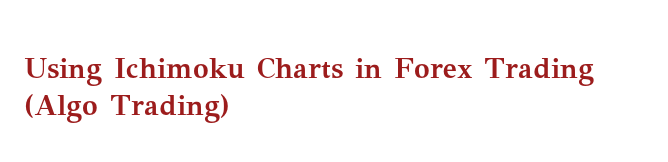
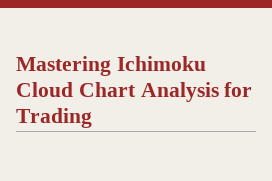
- Using Ichimoku Charts in Forex Trading (Algo Trading)
+ Mastering Ichimoku Cloud Chart Analysis for Trading

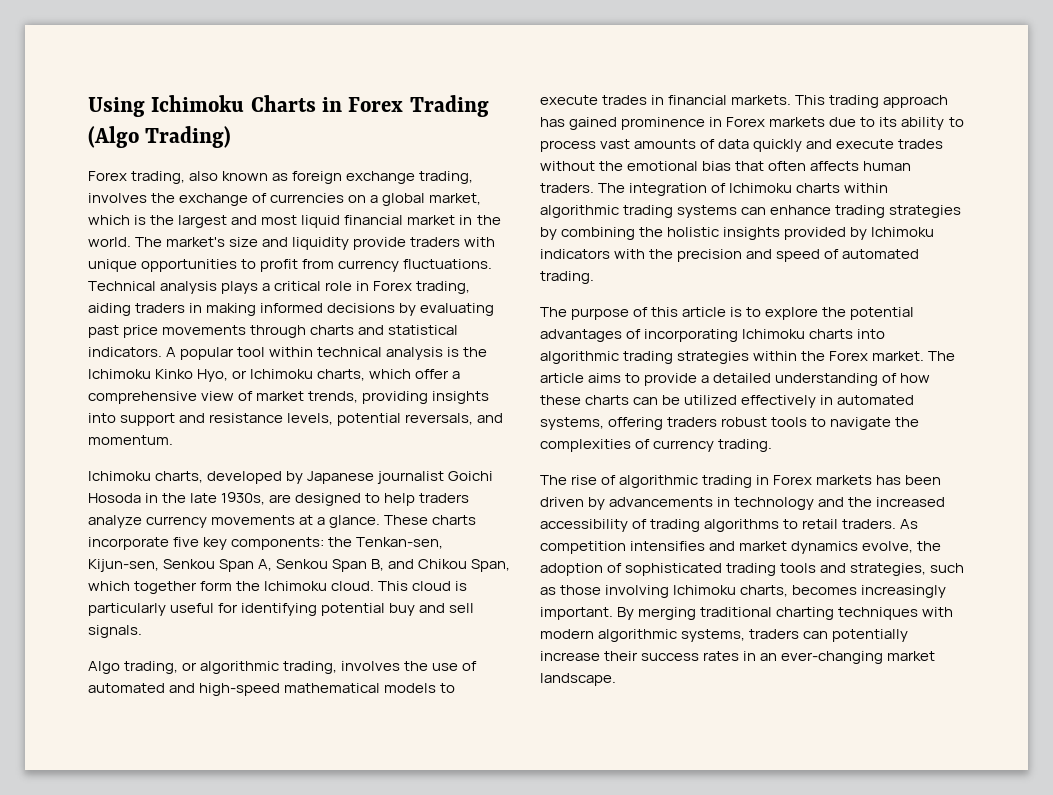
- Mastering Ichimoku Cloud Chart Analysis for Trading
+ Using Ichimoku Charts in Forex Trading (Algo Trading)
+ Forex trading, also known as foreign exchange trading, involves the exchange of currencies on a global market, which is the largest and most liquid financial market in the world. The market's size and liquidity provide traders with unique opportunities to profit from currency fluctuations. Technical analysis plays a critical role in Forex trading, aiding traders in making informed decisions by evaluating past price movements through charts and statistical indicators. A popular tool within technical analysis is the Ichimoku Kinko Hyo, or Ichimoku charts, which offer a comprehensive view of market trends, providing insights into support and resistance levels, potential reversals, and momentum.
+ Ichimoku charts, developed by Japanese journalist Goichi Hosoda in the late 1930s, are designed to help traders analyze currency movements at a glance. These charts incorporate five key components: the Tenkan-sen, Kijun-sen, Senkou Span A, Senkou Span B, and Chikou Span, which together form the Ichimoku cloud. This cloud is particularly useful for identifying potential buy and sell signals.
+ Algo trading, or algorithmic trading, involves the use of automated and high-speed mathematical models to execute trades in financial markets. This trading approach has gained prominence in Forex markets due to its ability to process vast amounts of data quickly and execute trades without the emotional bias that often affects human traders. The integration of Ichimoku charts within algorithmic trading systems can enhance trading strategies by combining the holistic insights provided by Ichimoku indicators with the precision and speed of automated trading.
+ The purpose of this article is to explore the potential advantages of incorporating Ichimoku charts into algorithmic trading strategies within the Forex market. The article aims to provide a detailed understanding of how these charts can be utilized effectively in automated systems, offering traders robust tools to navigate the complexities of currency trading.
+ The rise of algorithmic trading in Forex markets has been driven by advancements in technology and the increased accessibility of trading algorithms to retail traders. As competition intensifies and market dynamics evolve, the adoption of sophisticated trading tools and strategies, such as those involving Ichimoku charts, becomes increasingly important. By merging traditional charting techniques with modern algorithmic systems, traders can potentially increase their success rates in an ever-changing market landscape.

